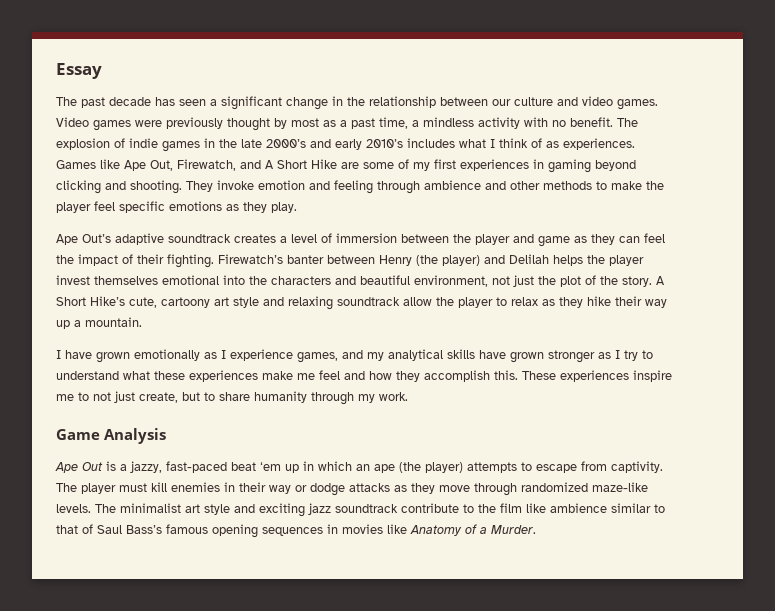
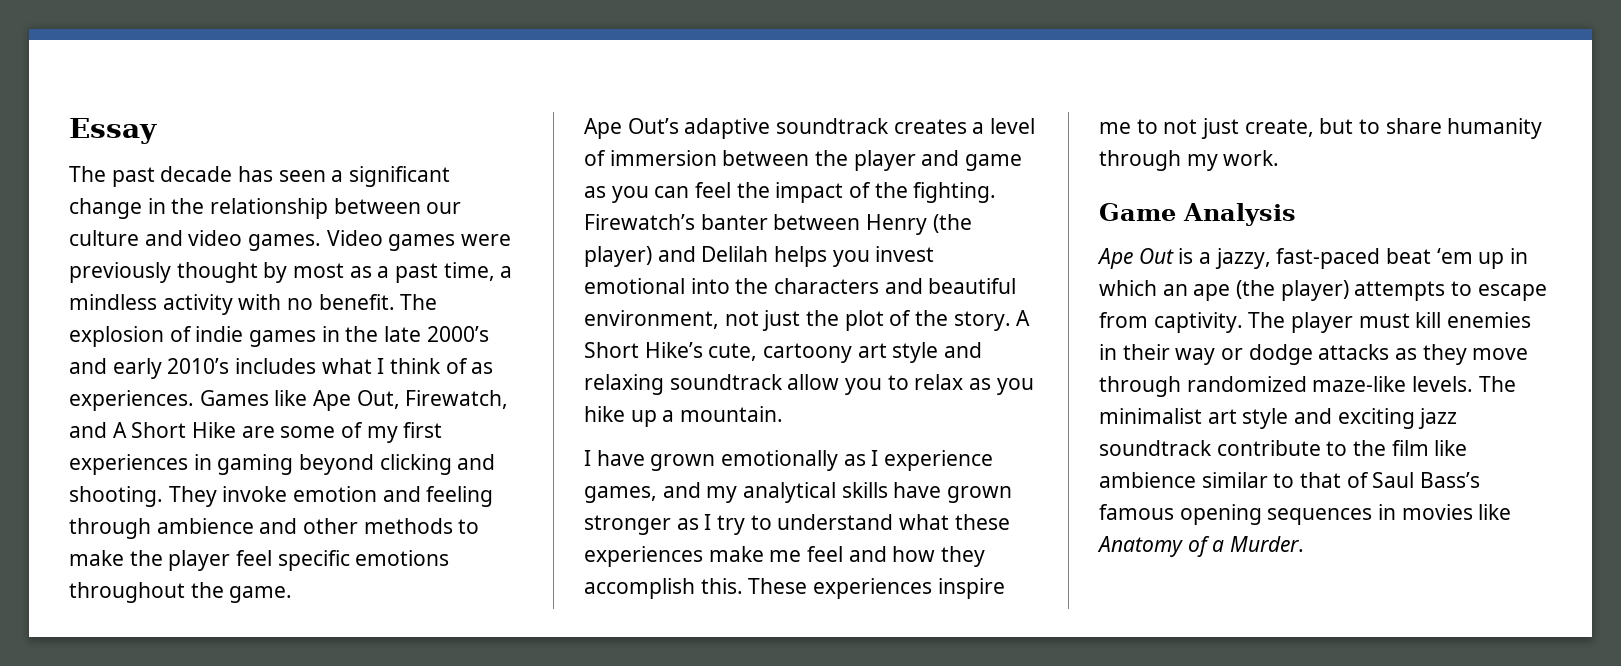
- They invoke emotion and feeling through ambience and other methods to make the player feel specific emotions as they play.
+ They invoke emotion and feeling through ambience and other methods to make the player feel specific emotions throughout the game.
- Ape Out’s adaptive soundtrack creates a level of immersion between the player and game as they can feel the impact of their fighting.
+ Ape Out’s adaptive soundtrack creates a level of immersion between the player and game as you can feel the impact of the fighting.
- Firewatch’s banter between Henry (the player) and Delilah helps the player invest themselves emotional into the characters and beautiful environment, not just the plot of the story.
+ Firewatch’s banter between Henry (the player) and Delilah helps you invest emotional into the characters and beautiful environment, not just the plot of the story.
- A Short Hike’s cute, cartoony art style and relaxing soundtrack allow the player to relax as they hike their way up a mountain.
+ A Short Hike’s cute, cartoony art style and relaxing soundtrack allow you to relax as you hike up a mountain.

